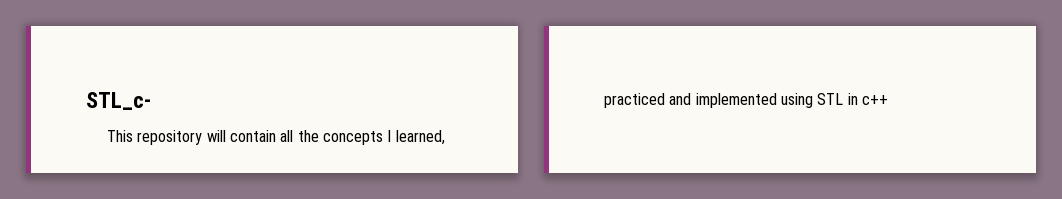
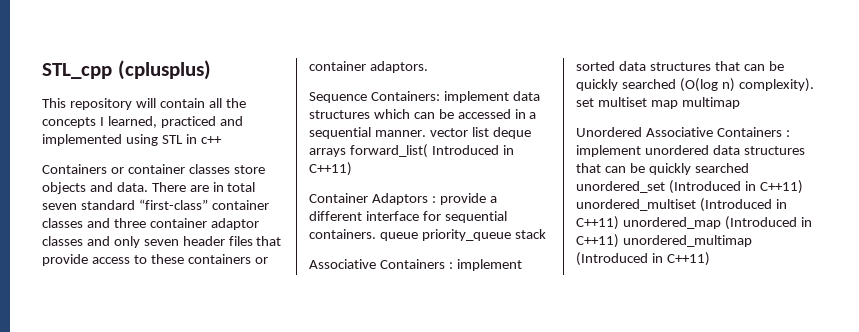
- STL_c-
+ STL_cpp (cplusplus)
+ Containers or container classes store objects and data. There are in total seven standard “first-class” container classes and three container adaptor classes and only seven header files that provide access to these containers or container adaptors.
+ Sequence Containers: implement data structures which can be accessed in a sequential manner. vector list deque arrays forward_list( Introduced in C++11)
+ Container Adaptors : provide a different interface for sequential containers. queue priority_queue stack
+ Associative Containers : implement sorted data structures that can be quickly searched (O(log n) complexity). set multiset map multimap
+ Unordered Associative Containers : implement unordered data structures that can be quickly searched unordered_set (Introduced in C++11) unordered_multiset (Introduced in C++11) unordered_map (Introduced in C++11) unordered_multimap (Introduced in C++11)

